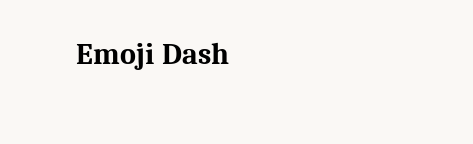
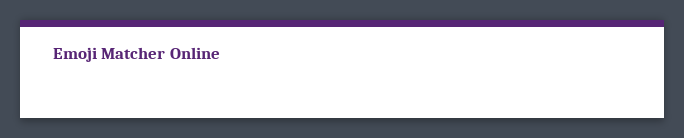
- Emoji Dash
+ Emoji Matcher Online

